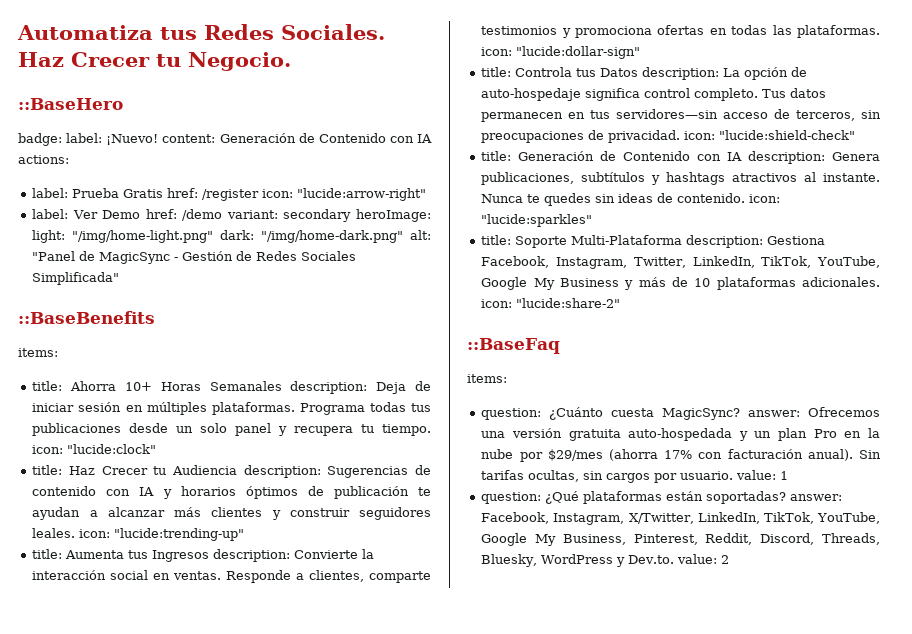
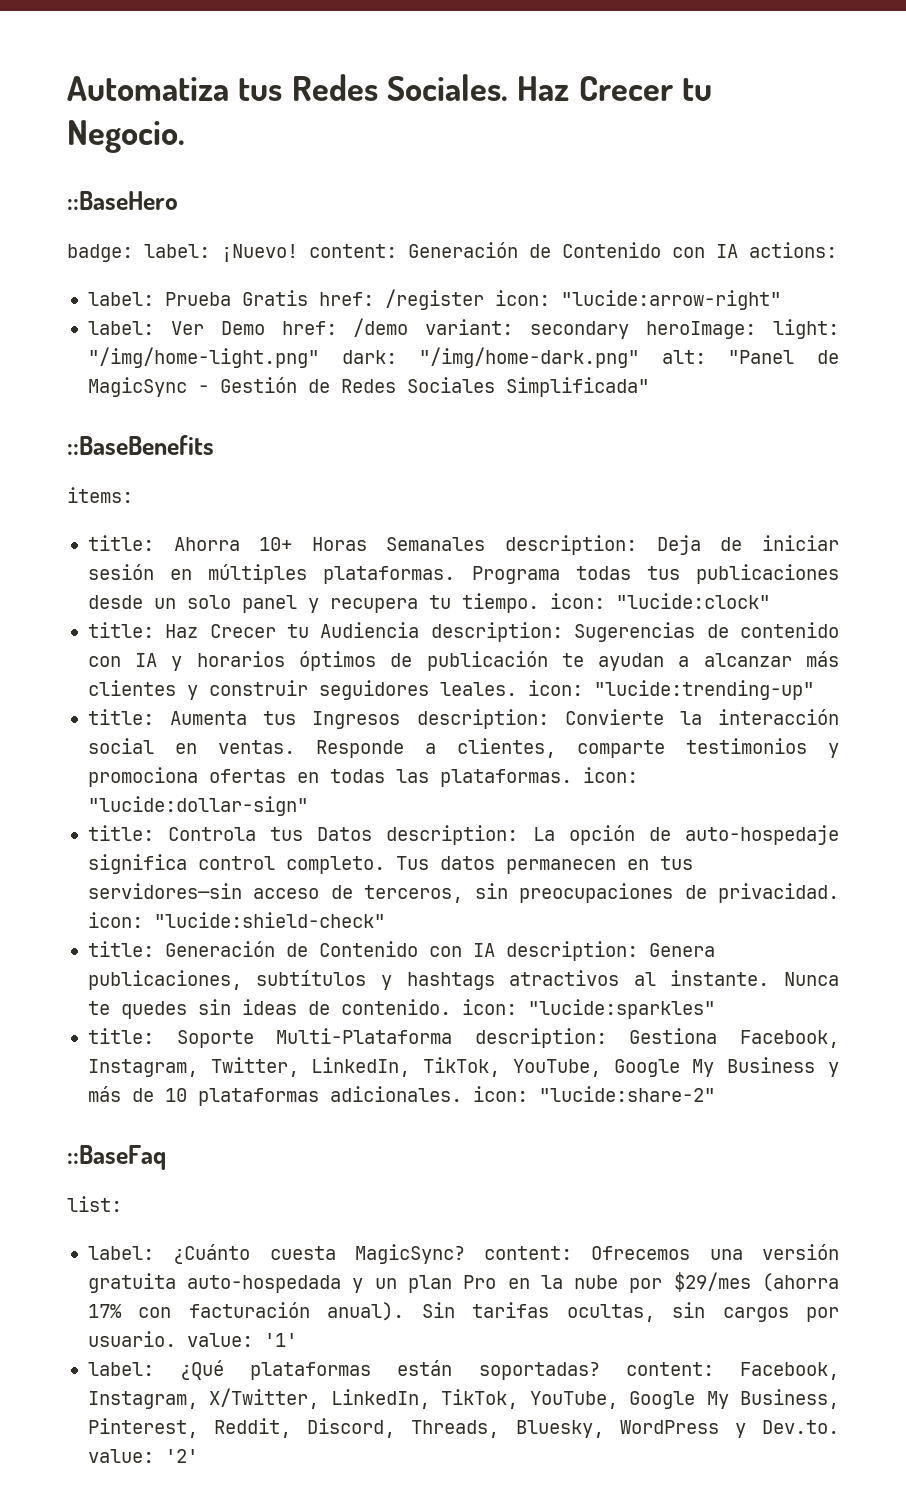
  ::BaseFaq
- items:
- question: ¿Cuánto cuesta MagicSync? answer: Ofrecemos una versión gratuita auto-hospedada y un plan Pro en la nube por $29/mes (ahorra 17% con facturación anual).
+ list:
+ label: ¿Cuánto cuesta MagicSync? content: Ofrecemos una versión gratuita auto-hospedada y un plan Pro en la nube por $29/mes (ahorra 17% con facturación anual).
- Sin tarifas ocultas, sin cargos por usuario. value: 1
- question: ¿Qué plataformas están soportadas? answer: Facebook, Instagram, X/Twitter, LinkedIn, TikTok, YouTube, Google My Business, Pinterest, Reddit, Discord, Threads, Bluesky, WordPress y Dev.to. value: 2
+ Sin tarifas ocultas, sin cargos por usuario. value: '1'
+ label: ¿Qué plataformas están soportadas? content: Facebook, Instagram, X/Twitter, LinkedIn, TikTok, YouTube, Google My Business, Pinterest, Reddit, Discord, Threads, Bluesky, WordPress y Dev.to. value: '2'

